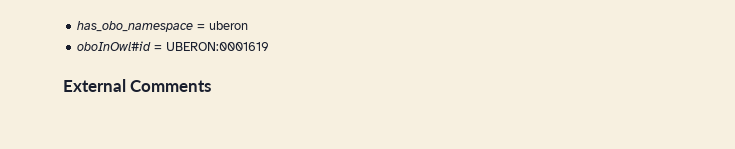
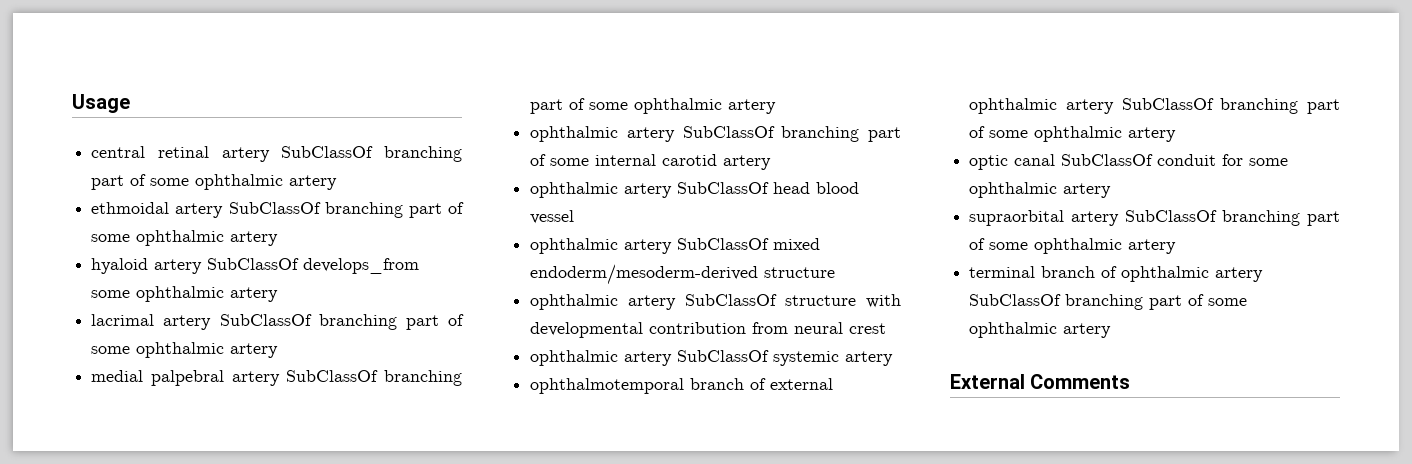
- has_obo_namespace = uberon
- oboInOwl#id = UBERON:0001619
+ Usage
+ central retinal artery SubClassOf branching part of some ophthalmic artery
+ ethmoidal artery SubClassOf branching part of some ophthalmic artery
+ hyaloid artery SubClassOf develops_from some ophthalmic artery
+ lacrimal artery SubClassOf branching part of some ophthalmic artery
+ medial palpebral artery SubClassOf branching part of some ophthalmic artery
+ ophthalmic artery SubClassOf branching part of some internal carotid artery
+ ophthalmic artery SubClassOf head blood vessel
+ ophthalmic artery SubClassOf mixed endoderm/mesoderm-derived structure
+ ophthalmic artery SubClassOf structure with developmental contribution from neural crest
+ ophthalmic artery SubClassOf systemic artery
+ ophthalmotemporal branch of external ophthalmic artery SubClassOf branching part of some ophthalmic artery
+ optic canal SubClassOf conduit for some ophthalmic artery
+ supraorbital artery SubClassOf branching part of some ophthalmic artery
+ terminal branch of ophthalmic artery SubClassOf branching part of some ophthalmic artery

